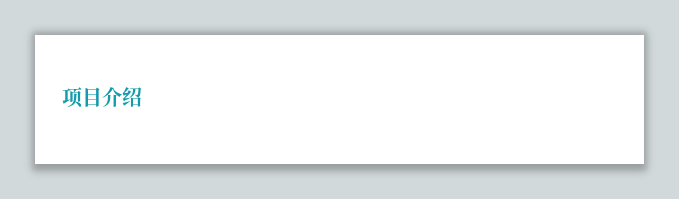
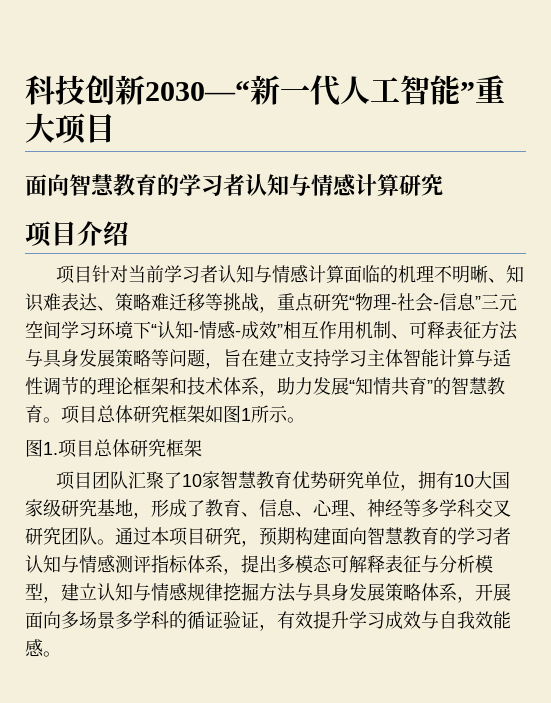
+ 科技创新2030—“新一代人工智能”重大项目
+ 面向智慧教育的学习者认知与情感计算研究
  项目介绍
+ 项目针对当前学习者认知与情感计算面临的机理不明晰、知识难表达、策略难迁移等挑战，重点研究“物理-社会-信息”三元空间学习环境下“认知-情感-成效”相互作用机制、可释表征方法与具身发展策略等问题，旨在建立支持学习主体智能计算与适性调节的理论框架和技术体系，助力发展“知情共育”的智慧教育。项目总体研究框架如图1所示。
+ 图1.项目总体研究框架
+ 项目团队汇聚了10家智慧教育优势研究单位，拥有10大国家级研究基地，形成了教育、信息、心理、神经等多学科交叉研究团队。通过本项目研究，预期构建面向智慧教育的学习者认知与情感测评指标体系，提出多模态可解释表征与分析模型，建立认知与情感规律挖掘方法与具身发展策略体系，开展面向多场景多学科的循证验证，有效提升学习成效与自我效能感。

